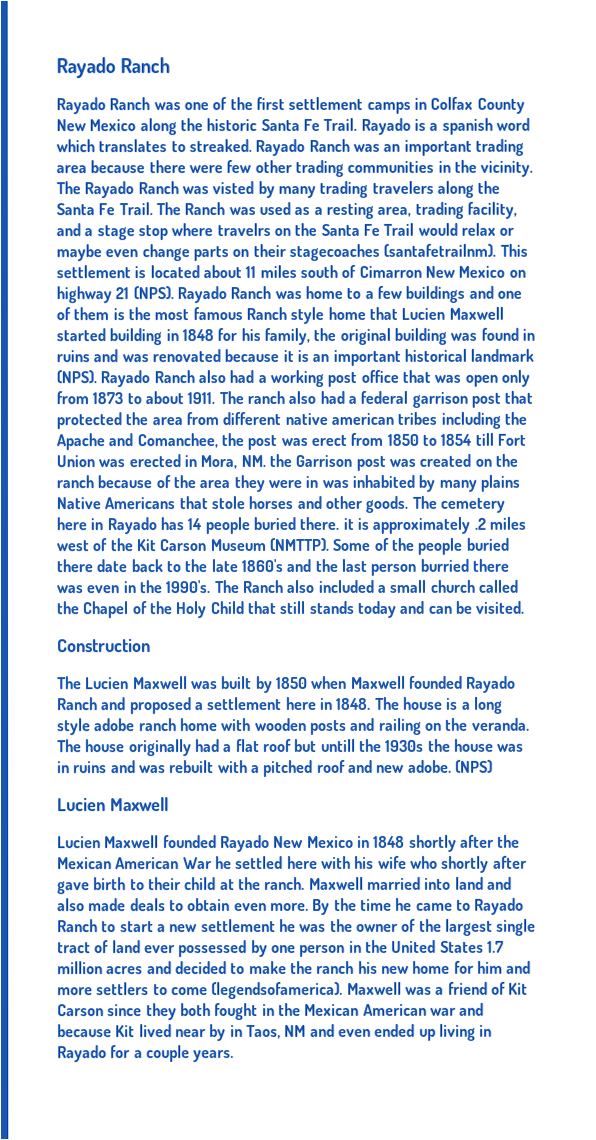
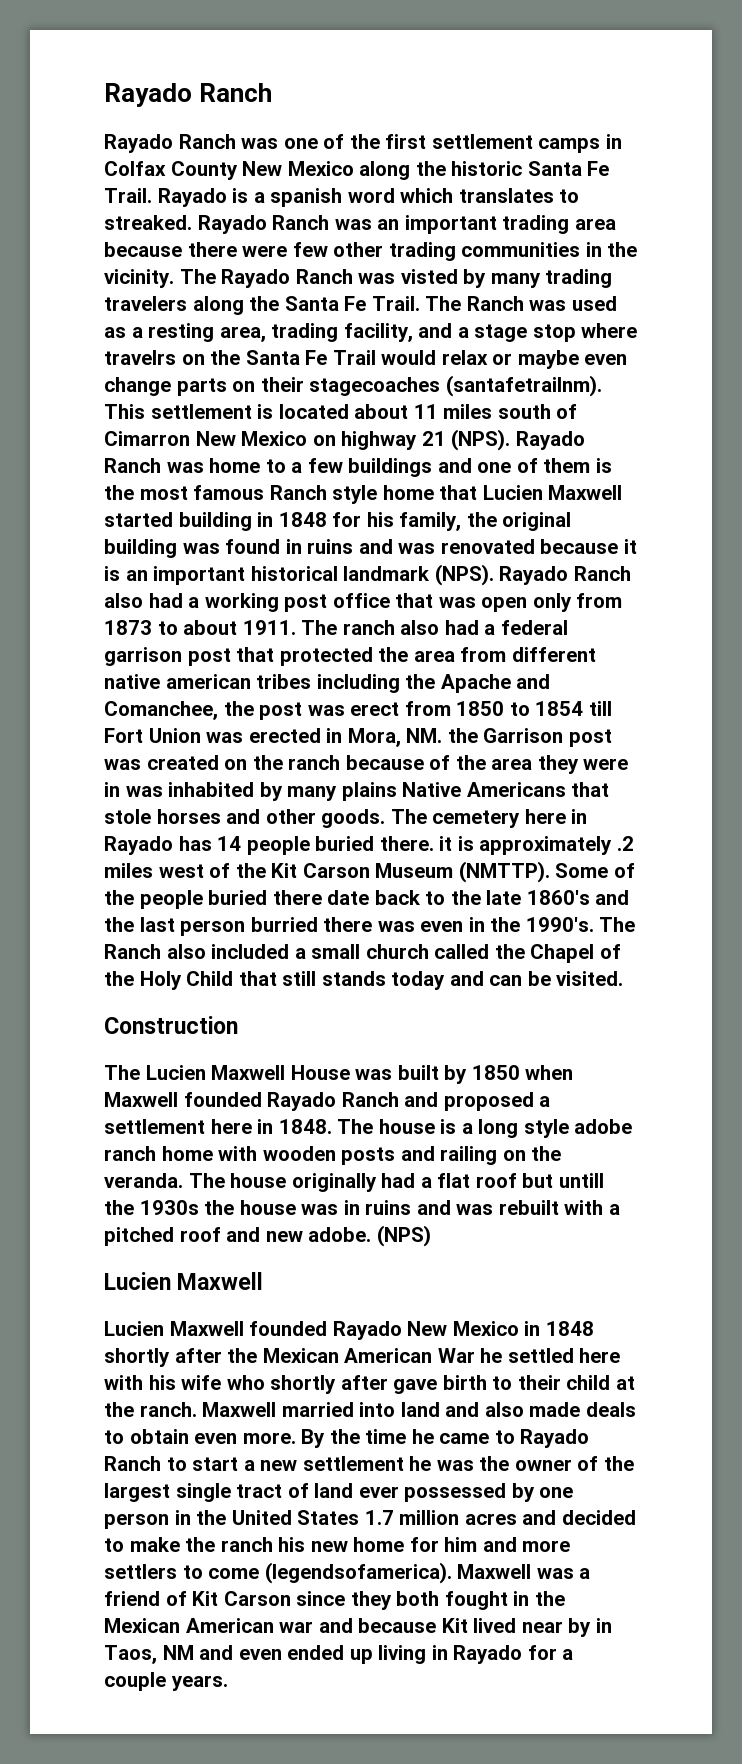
- The Lucien Maxwell was built by 1850 when Maxwell founded Rayado Ranch and proposed a settlement here in 1848.
+ The Lucien Maxwell House was built by 1850 when Maxwell founded Rayado Ranch and proposed a settlement here in 1848.

